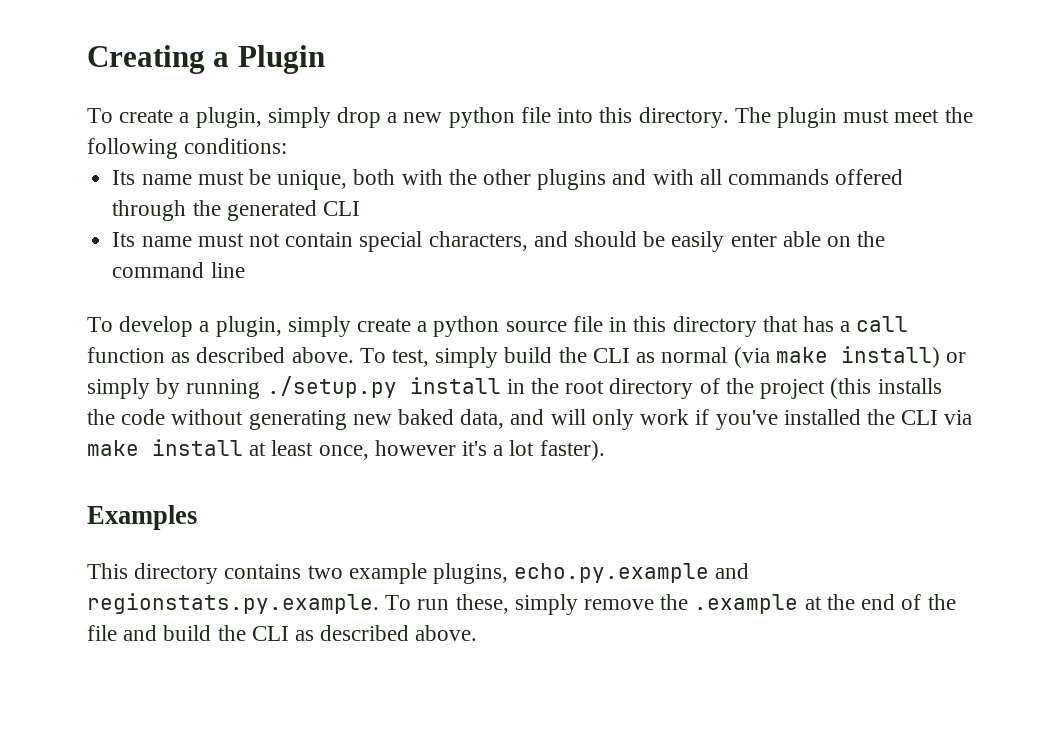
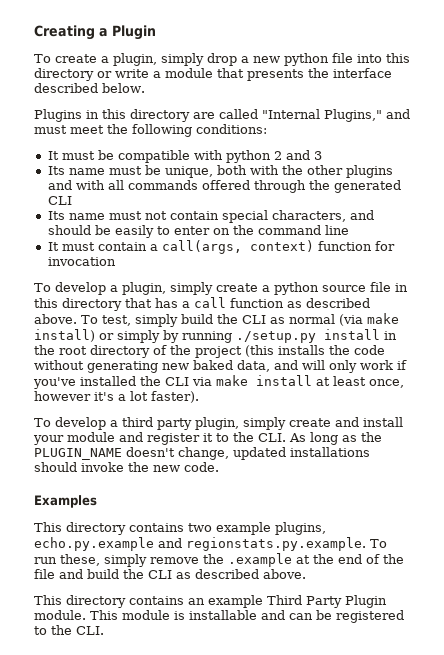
- To create a plugin, simply drop a new python file into this directory. The plugin must meet the following conditions:
+ To create a plugin, simply drop a new python file into this directory or write a module that presents the interface described below.
+ Plugins in this directory are called "Internal Plugins," and must meet the following conditions:
+ It must be compatible with python 2 and 3
- Its name must not contain special characters, and should be easily enter able on the command line
+ Its name must not contain special characters, and should be easily to enter on the command line
+ It must contain a call(args, context) function for invocation
+ To develop a third party plugin, simply create and install your module and register it to the CLI. As long as the PLUGIN_NAME doesn't change, updated installations should invoke the new code.
+ This directory contains an example Third Party Plugin module. This module is installable and can be registered to the CLI.

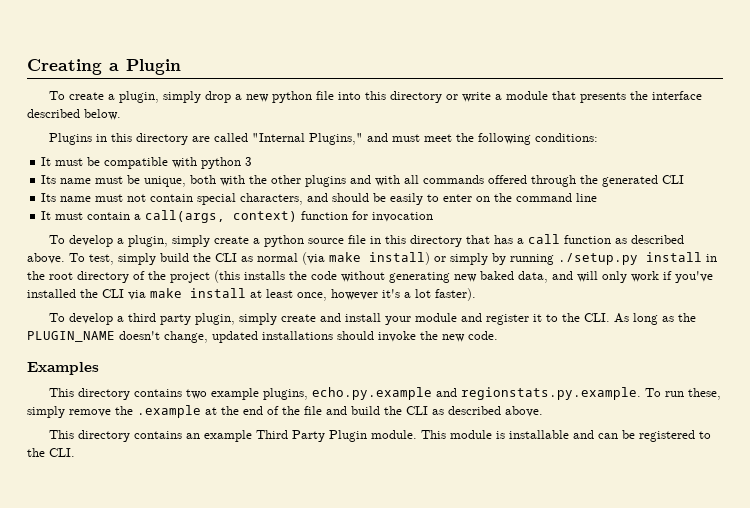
- It must be compatible with python 2 and 3
+ It must be compatible with python 3

